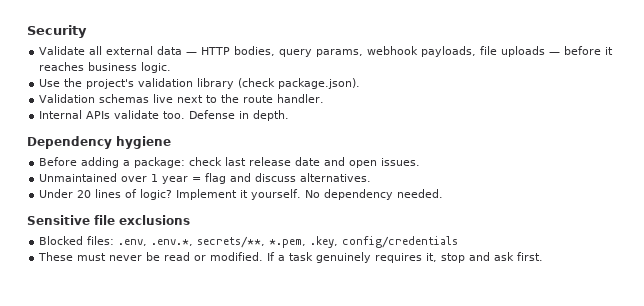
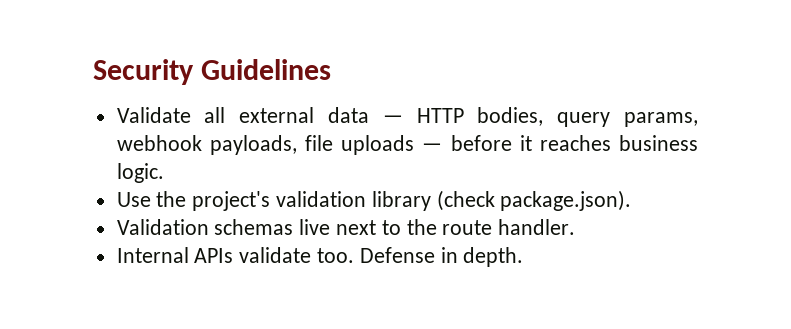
- Security
+ Security Guidelines
- Dependency hygiene
- Before adding a package: check last release date and open issues.
- Unmaintained over 1 year = flag and discuss alternatives.
- Under 20 lines of logic? Implement it yourself. No dependency needed.
- Sensitive file exclusions
- Blocked files: .env, .env.*, secrets/**, *.pem, .key, config/credentials
- These must never be read or modified. If a task genuinely requires it, stop and ask first.

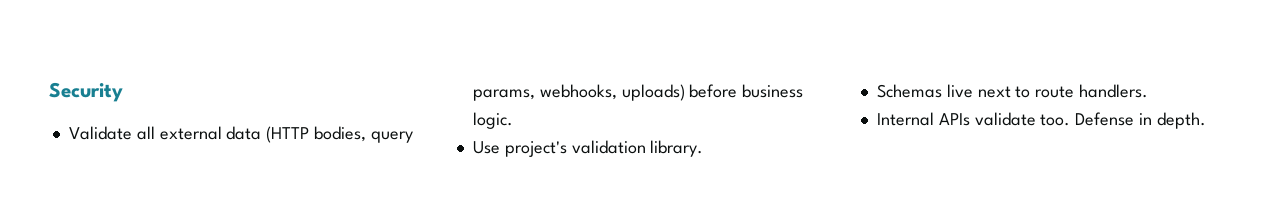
- Security Guidelines
+ Security
- Validate all external data — HTTP bodies, query params, webhook payloads, file uploads — before it reaches business logic.
+ Validate all external data (HTTP bodies, query params, webhooks, uploads) before business logic.
- Use the project's validation library (check package.json).
- Validation schemas live next to the route handler.
+ Use project's validation library.
+ Schemas live next to route handlers.

